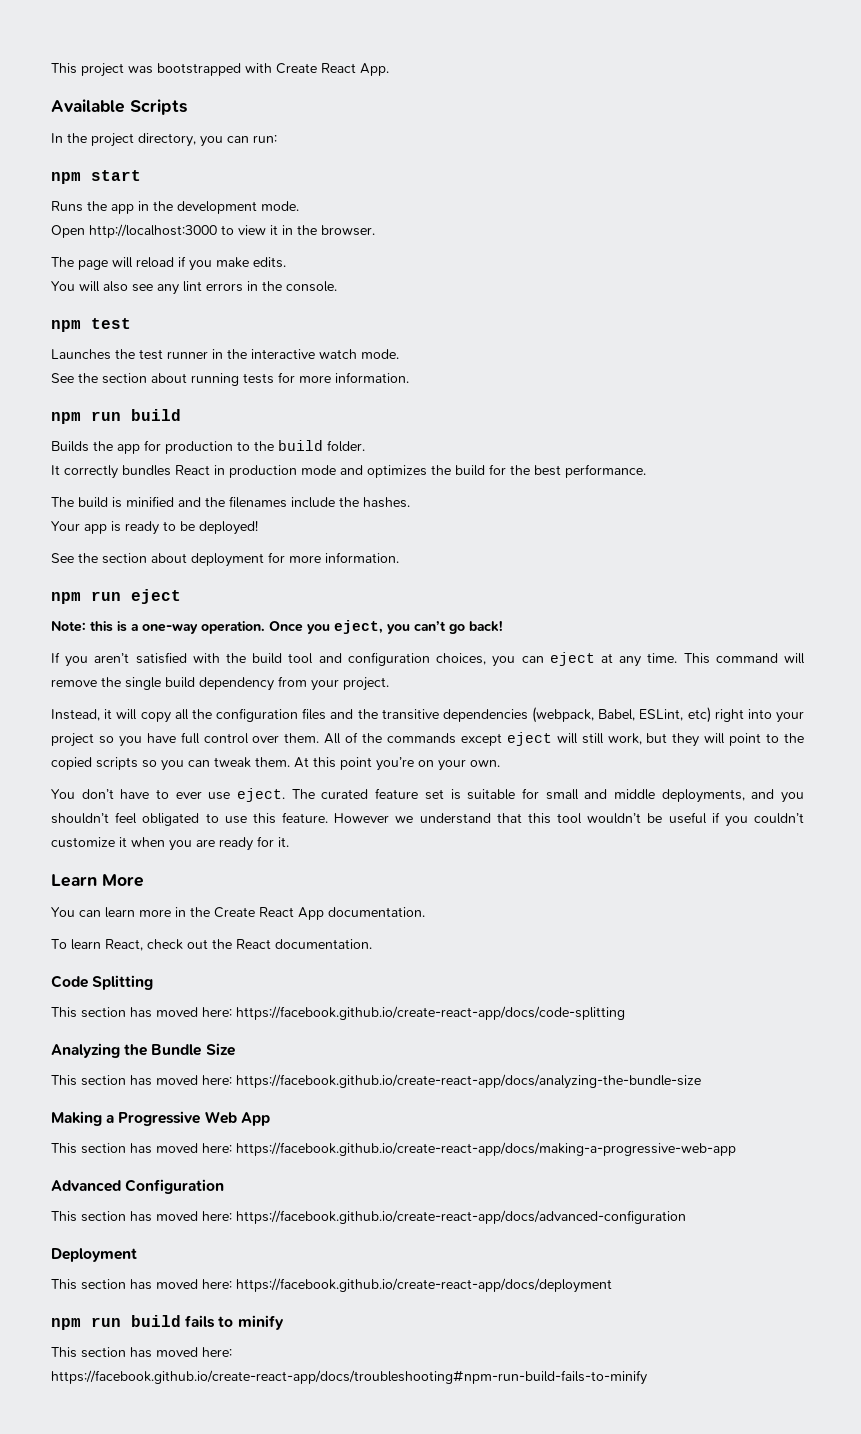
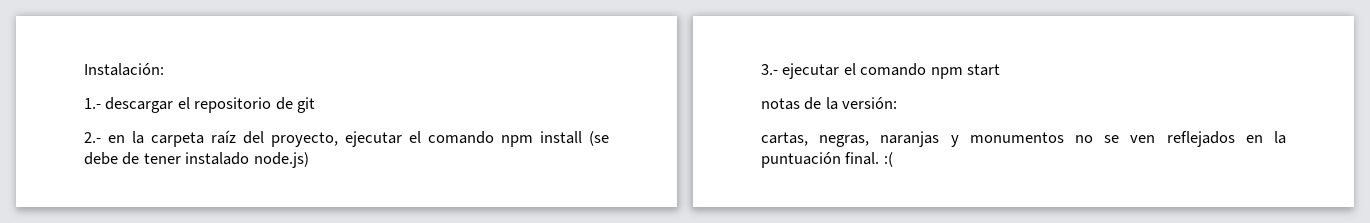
- This project was bootstrapped with Create React App.
- Available Scripts
- In the project directory, you can run:
- npm start
- Runs the app in the development mode.
- Open http://localhost:3000 to view it in the browser.
- The page will reload if you make edits.
- You will also see any lint errors in the console.
- npm test
- Launches the test runner in the interactive watch mode.
- See the section about running tests for more information.
- npm run build
- Builds the app for production to the build folder.
- It correctly bundles React in production mode and optimizes the build for the best performance.
- The build is minified and the filenames include the hashes.
- Your app is ready to be deployed!
- See the section about deployment for more information.
- npm run eject
- Note: this is a one-way operation. Once you eject, you can’t go back!
- If you aren’t satisfied with the build tool and configuration choices, you can eject at any time. This command will remove the single build dependency from your project.
- Instead, it will copy all the configuration files and the transitive dependencies (webpack, Babel, ESLint, etc) right into your project so you have full control over them. All of the commands except eject will still work, but they will point to the copied scripts so you can tweak them. At this point you’re on your own.
- You don’t have to ever use eject. The curated feature set is suitable for small and middle deployments, and you shouldn’t feel obligated to use this feature. However we understand that this tool wouldn’t be useful if you couldn’t customize it when you are ready for it.
- Learn More
- You can learn more in the Create React App documentation.
- To learn React, check out the React documentation.
- Code Splitting
- This section has moved here: https://facebook.github.io/create-react-app/docs/code-splitting
- Analyzing the Bundle Size
- This section has moved here: https://facebook.github.io/create-react-app/docs/analyzing-the-bundle-size
- Making a Progressive Web App
- This section has moved here: https://facebook.github.io/create-react-app/docs/making-a-progressive-web-app
- Advanced Configuration
- This section has moved here: https://facebook.github.io/create-react-app/docs/advanced-configuration
- Deployment
- This section has moved here: https://facebook.github.io/create-react-app/docs/deployment
- npm run build fails to minify
- This section has moved here: https://facebook.github.io/create-react-app/docs/troubleshooting#npm-run-build-fails-to-minify
+ Instalación:
+ 1.- descargar el repositorio de git
+ 2.- en la carpeta raíz del proyecto, ejecutar el comando npm install (se debe de tener instalado node.js)
+ 3.- ejecutar el comando npm start
+ notas de la versión:
+ cartas, negras, naranjas y monumentos no se ven reflejados en la puntuación final. :(

